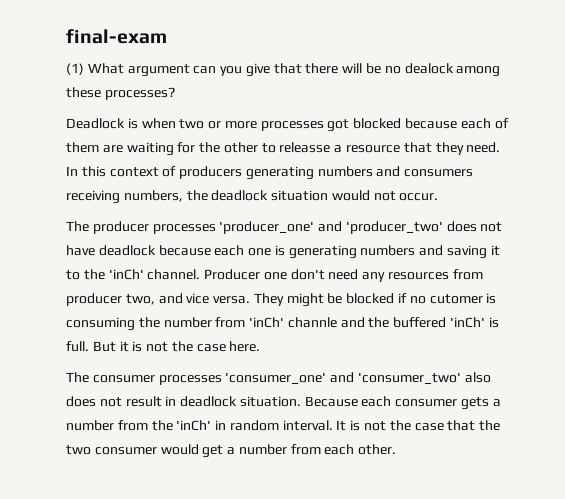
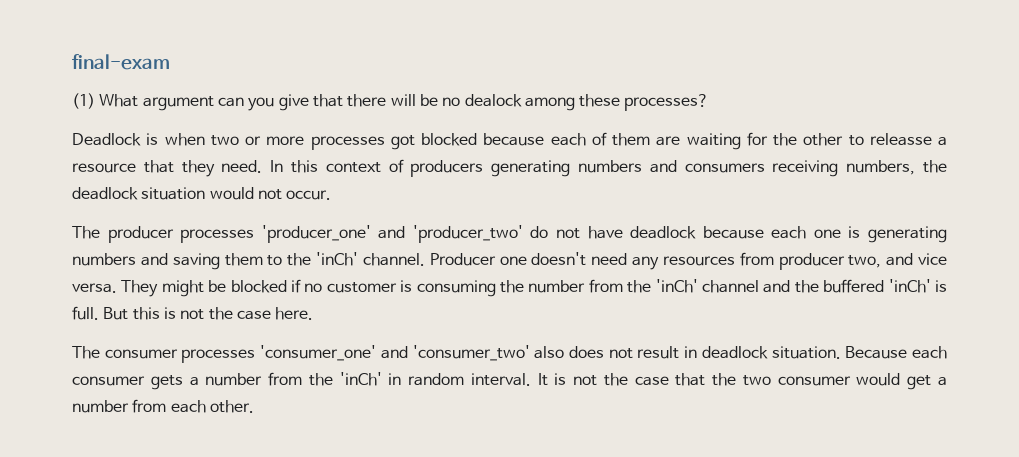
- The producer processes 'producer_one' and 'producer_two' does not have deadlock because each one is generating numbers and saving it to the 'inCh' channel.
+ The producer processes 'producer_one' and 'producer_two' do not have deadlock because each one is generating numbers and saving them to the 'inCh' channel.
- Producer one don't need any resources from producer two, and vice versa.
+ Producer one doesn't need any resources from producer two, and vice versa.
- They might be blocked if no cutomer is consuming the number from 'inCh' channle and the buffered 'inCh' is full.
+ They might be blocked if no customer is consuming the number from the 'inCh' channel and the buffered 'inCh' is full.
- But it is not the case here.
+ But this is not the case here.

